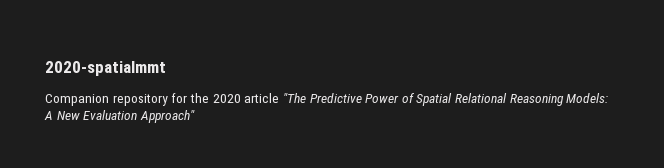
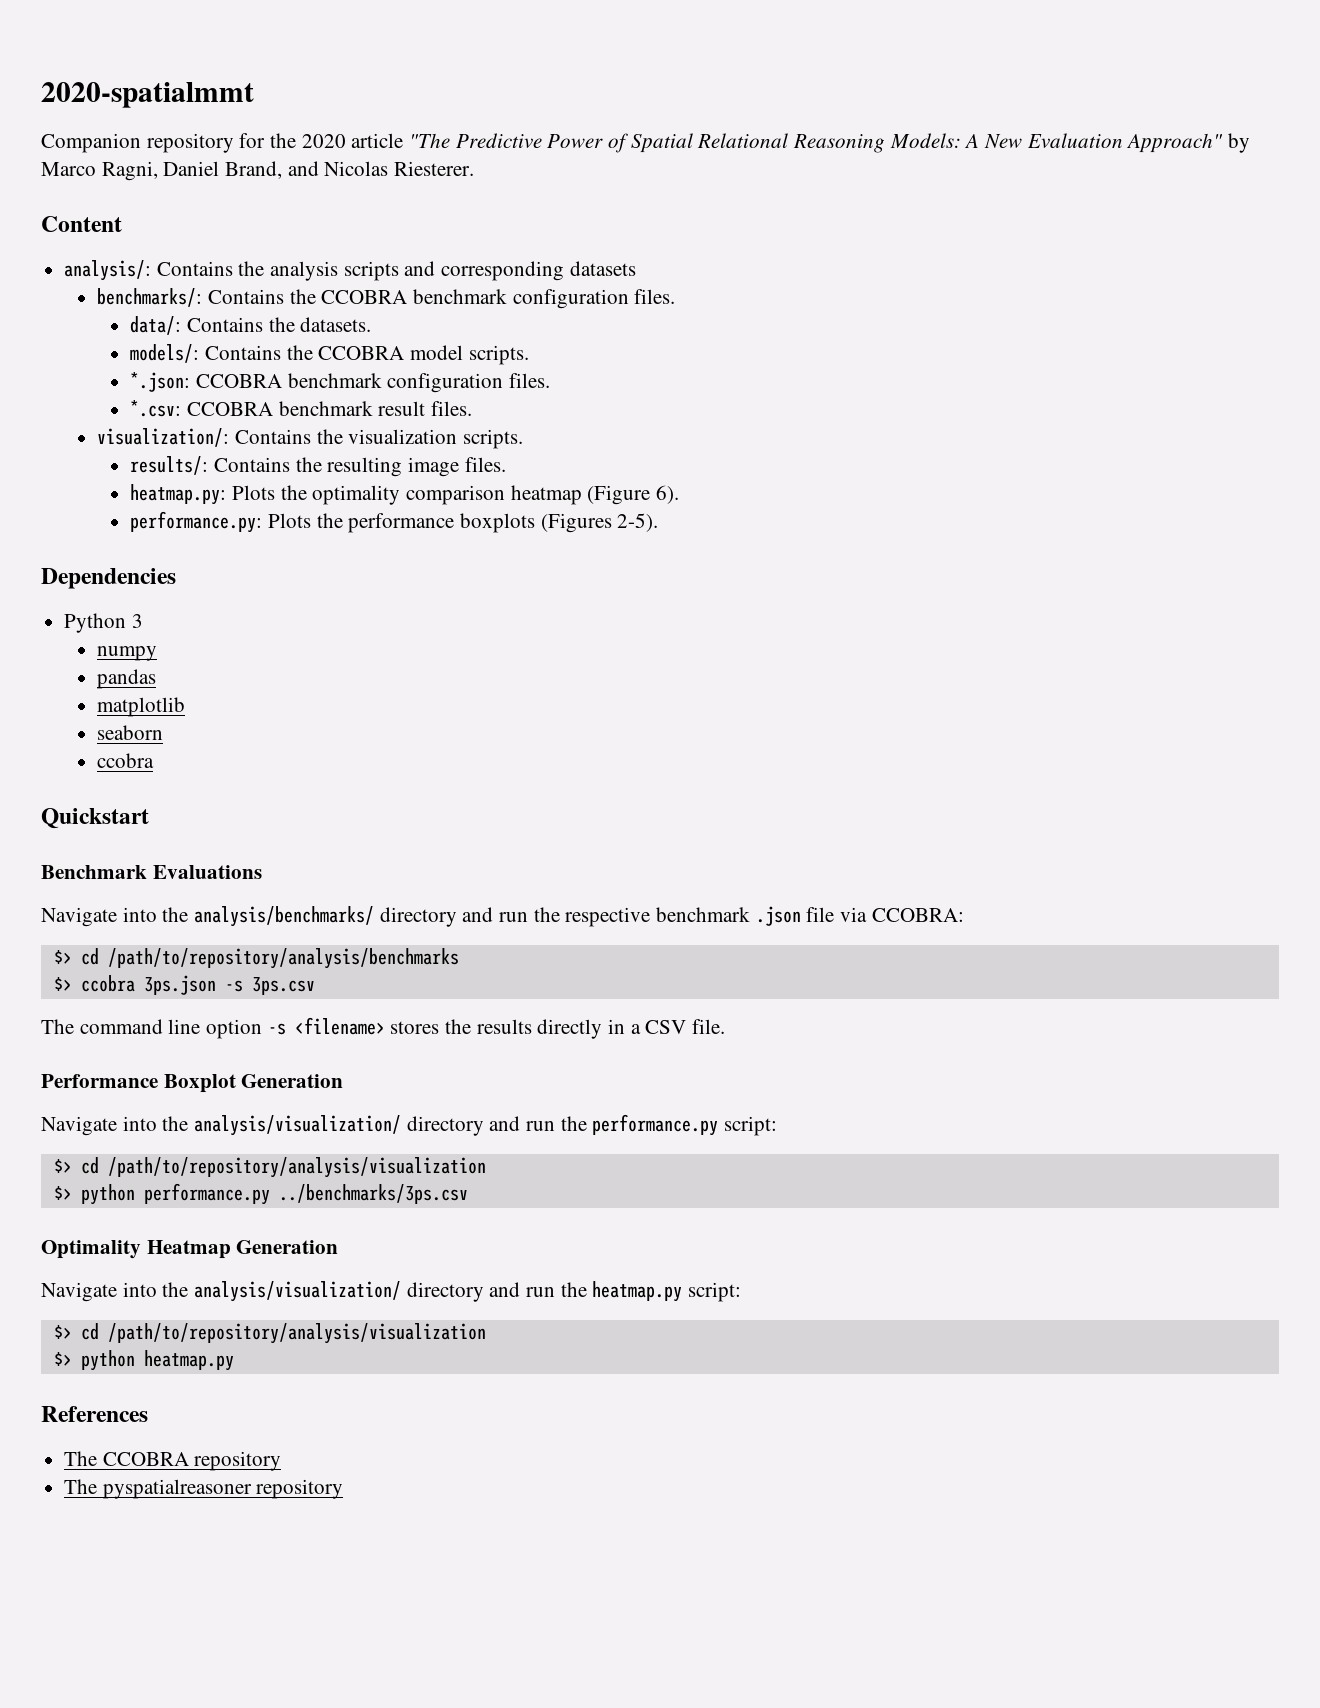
- Companion repository for the 2020 article "The Predictive Power of Spatial Relational Reasoning Models: A New Evaluation Approach"
+ Companion repository for the 2020 article "The Predictive Power of Spatial Relational Reasoning Models: A New Evaluation Approach" by Marco Ragni, Daniel Brand, and Nicolas Riesterer.
+ Content
+ analysis/: Contains the analysis scripts and corresponding datasets
+ benchmarks/: Contains the CCOBRA benchmark configuration files.
+ data/: Contains the datasets.
+ models/: Contains the CCOBRA model scripts.
+ *.json: CCOBRA benchmark configuration files.
+ *.csv: CCOBRA benchmark result files.
+ visualization/: Contains the visualization scripts.
+ results/: Contains the resulting image files.
+ heatmap.py: Plots the optimality comparison heatmap (Figure 6).
+ performance.py: Plots the performance boxplots (Figures 2-5).
+ Dependencies
+ Python 3
+ numpy
+ pandas
+ matplotlib
+ seaborn
+ ccobra
+ Quickstart
+ Benchmark Evaluations
+ Navigate into the analysis/benchmarks/ directory and run the respective benchmark .json file via CCOBRA:
+ $> cd /path/to/repository/analysis/benchmarks
+ $> ccobra 3ps.json -s 3ps.csv
+ The command line option -s <filename> stores the results directly in a CSV file.
+ Performance Boxplot Generation
+ Navigate into the analysis/visualization/ directory and run the performance.py script:
+ $> cd /path/to/repository/analysis/visualization
+ $> python performance.py ../benchmarks/3ps.csv
+ Optimality Heatmap Generation
+ Navigate into the analysis/visualization/ directory and run the heatmap.py script:
+ $> cd /path/to/repository/analysis/visualization
+ $> python heatmap.py
+ References
+ The CCOBRA repository
+ The pyspatialreasoner repository

